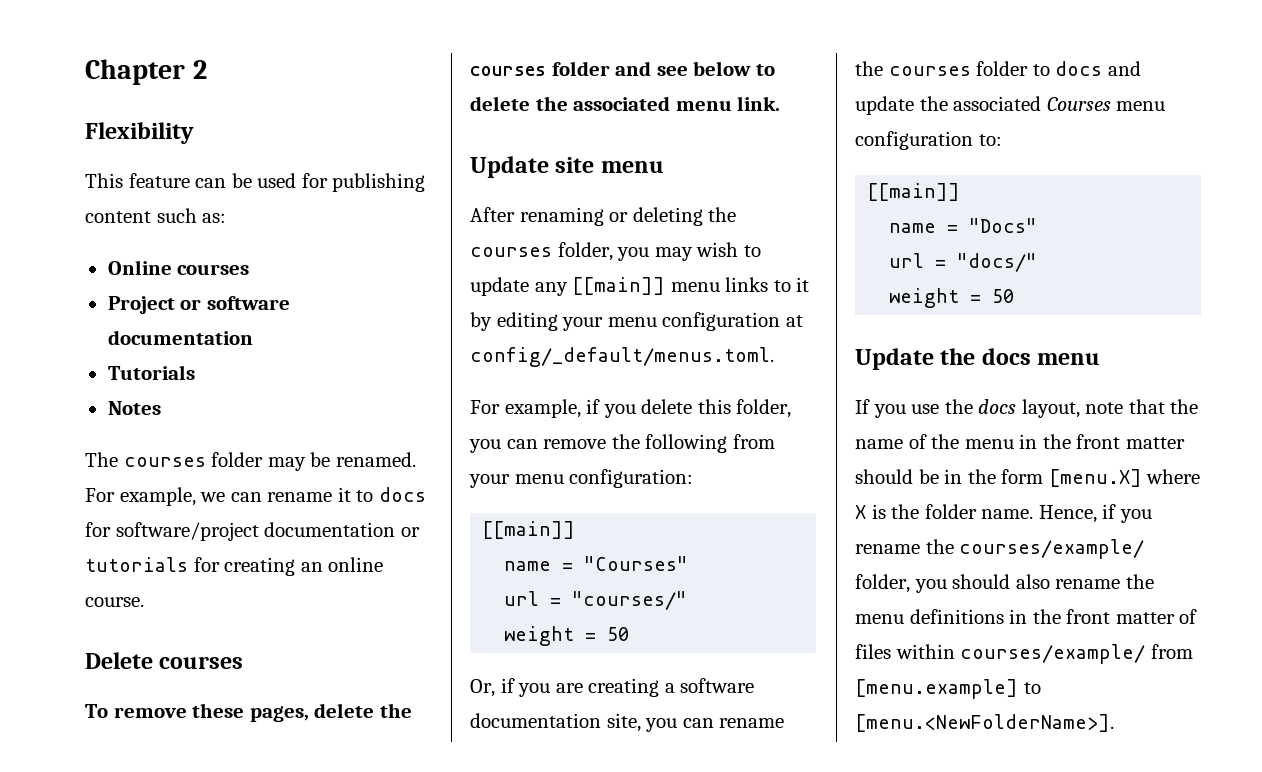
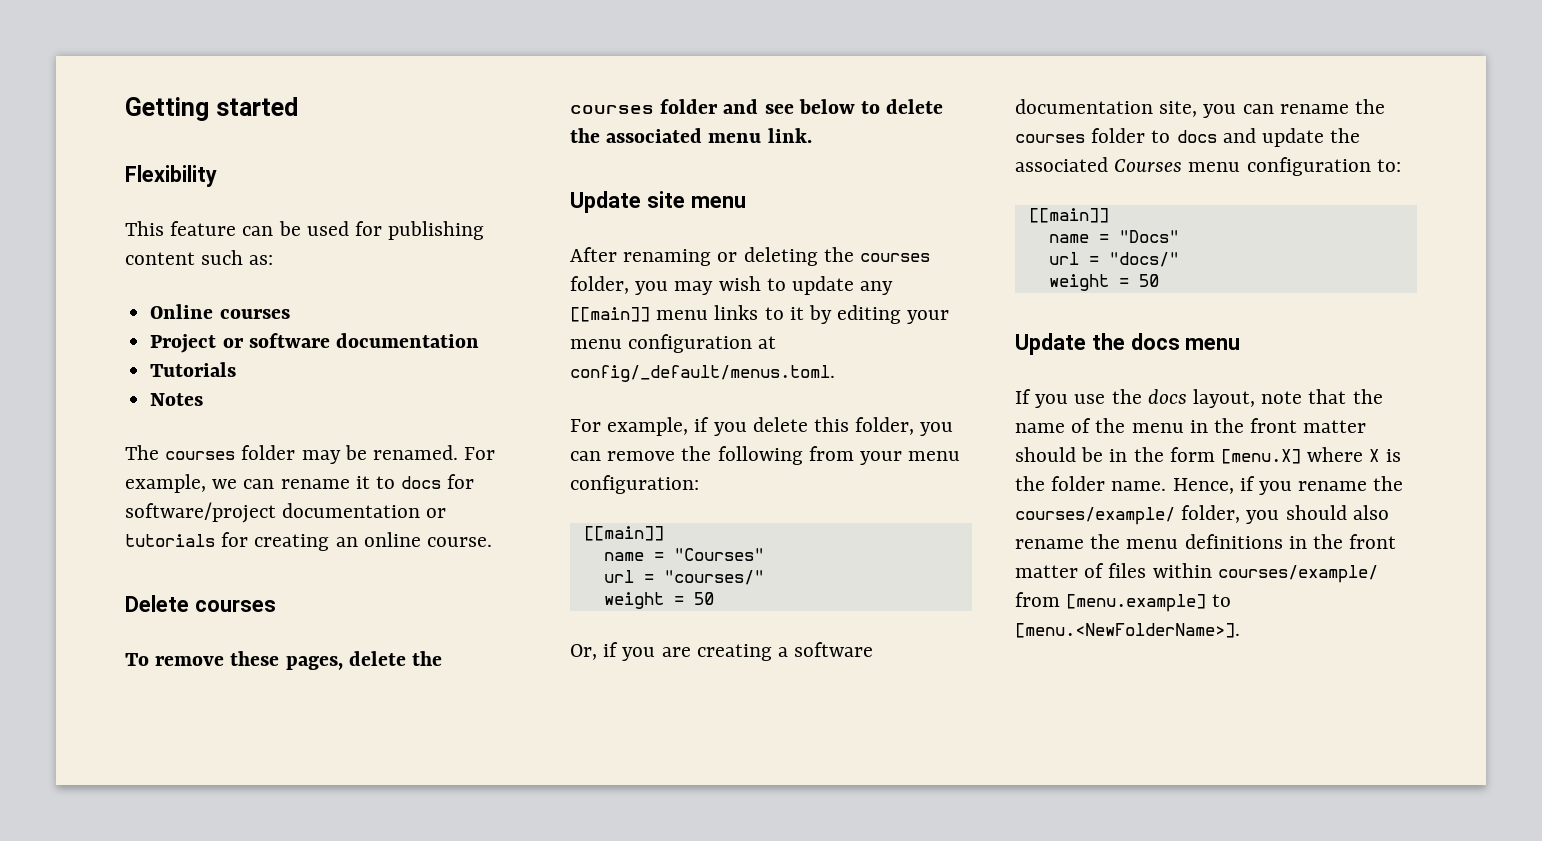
- Chapter 2
+ Getting started

